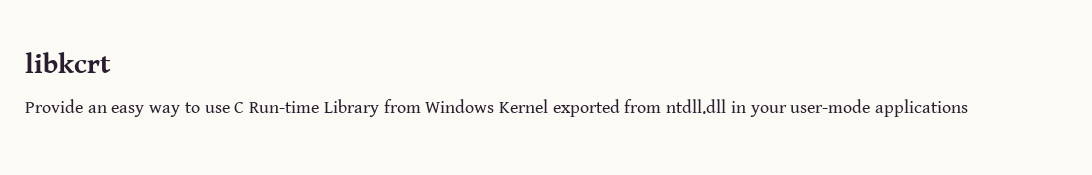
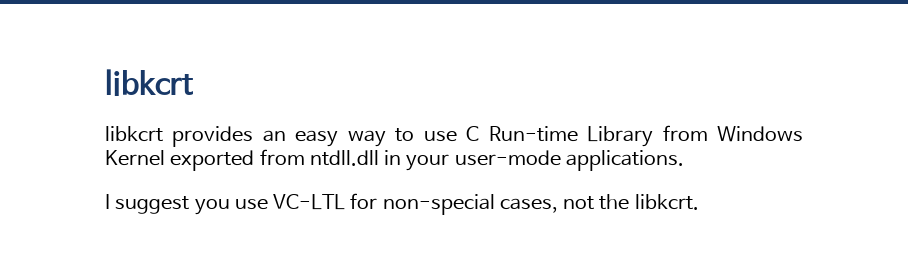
- Provide an easy way to use C Run-time Library from Windows Kernel exported from ntdll.dll in your user-mode applications
+ libkcrt provides an easy way to use C Run-time Library from Windows Kernel exported from ntdll.dll in your user-mode applications.
+ I suggest you use VC-LTL for non-special cases, not the libkcrt.

